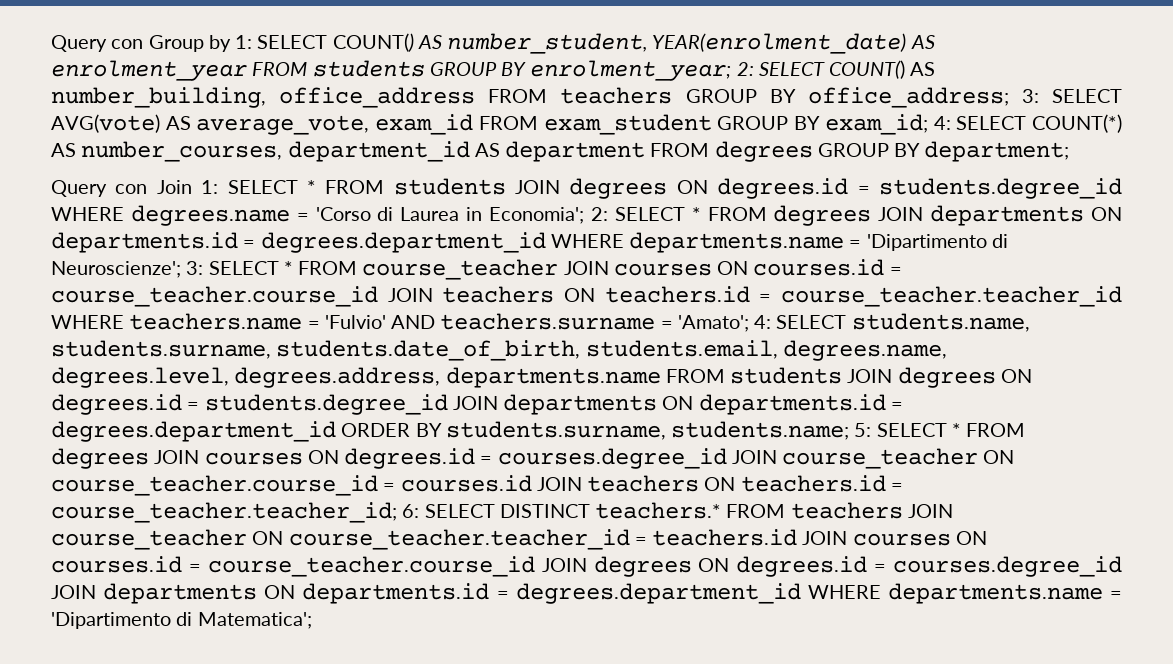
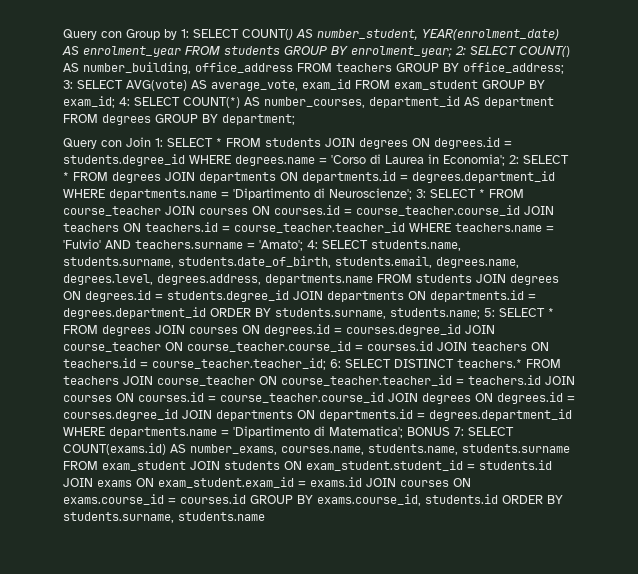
+ BONUS 7: SELECT COUNT(exams.id) AS number_exams, courses.name, students.name, students.surname FROM exam_student JOIN students ON exam_student.student_id = students.id JOIN exams ON exam_student.exam_id = exams.id JOIN courses ON exams.course_id = courses.id GROUP BY exams.course_id, students.id ORDER BY students.surname, students.name

